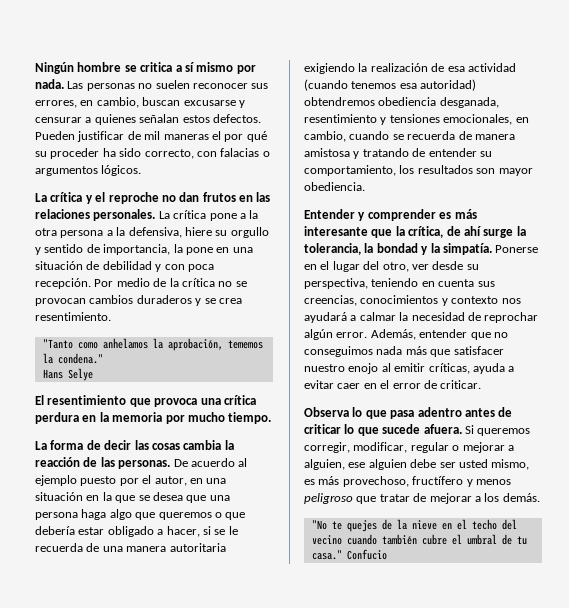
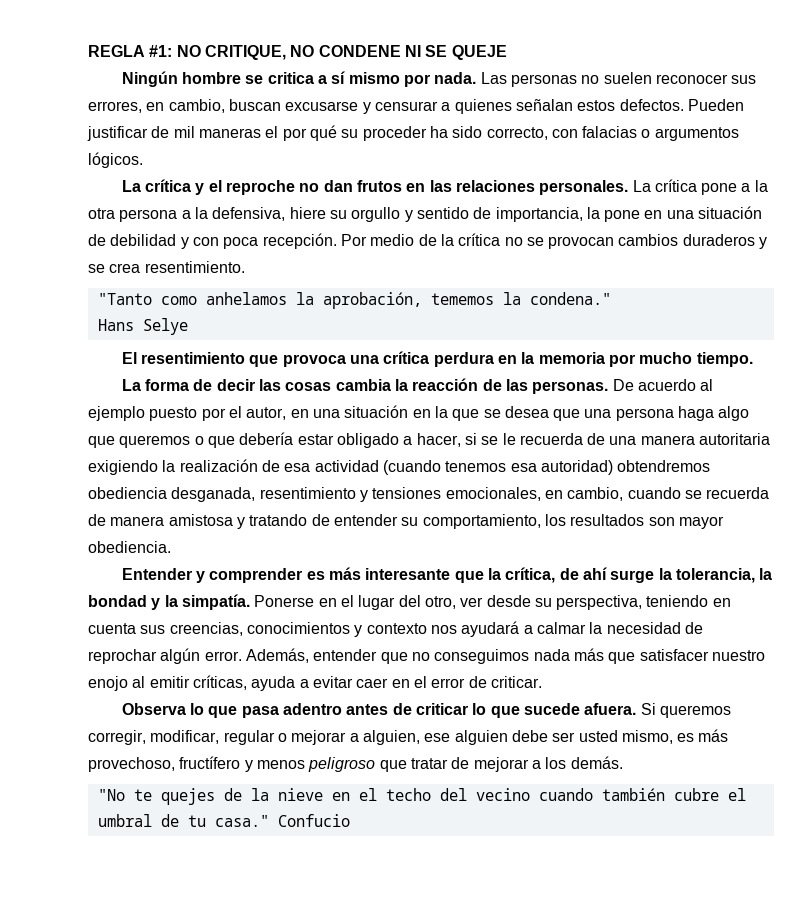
+ REGLA #1: NO CRITIQUE, NO CONDENE NI SE QUEJE

